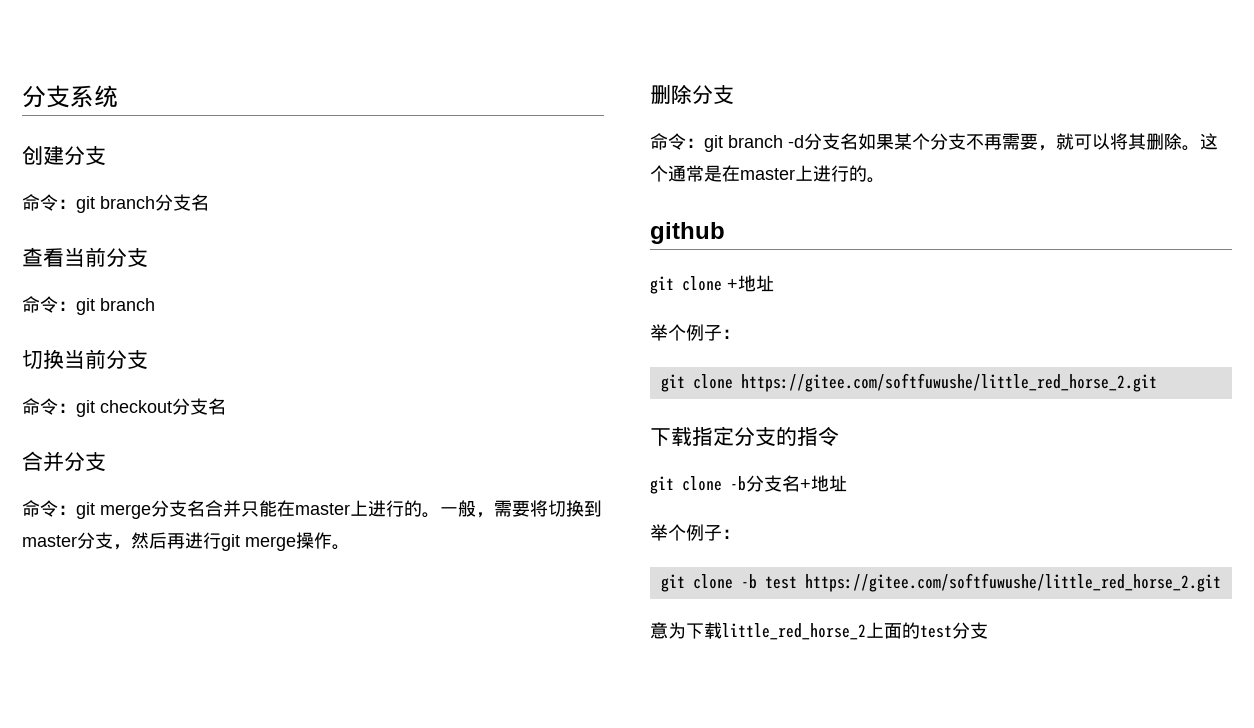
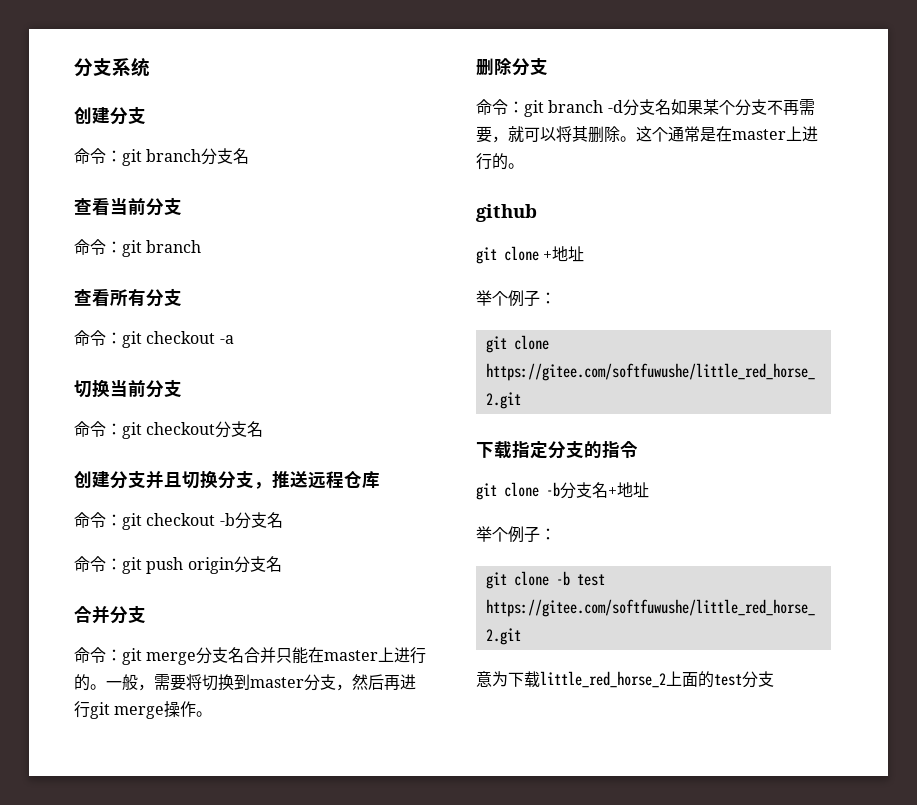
+ 查看所有分支
+ 命令：git checkout -a
+ 创建分支并且切换分支，推送远程仓库
+ 命令：git checkout -b分支名
+ 命令：git push origin分支名

